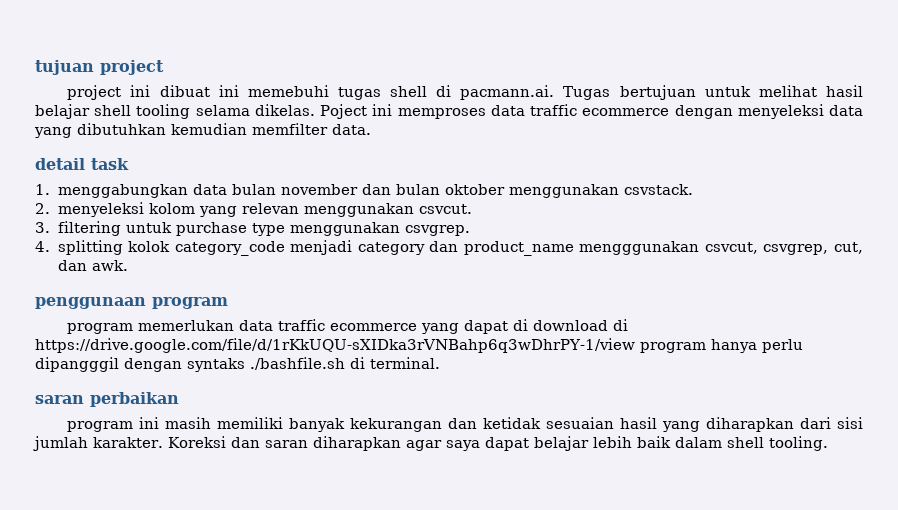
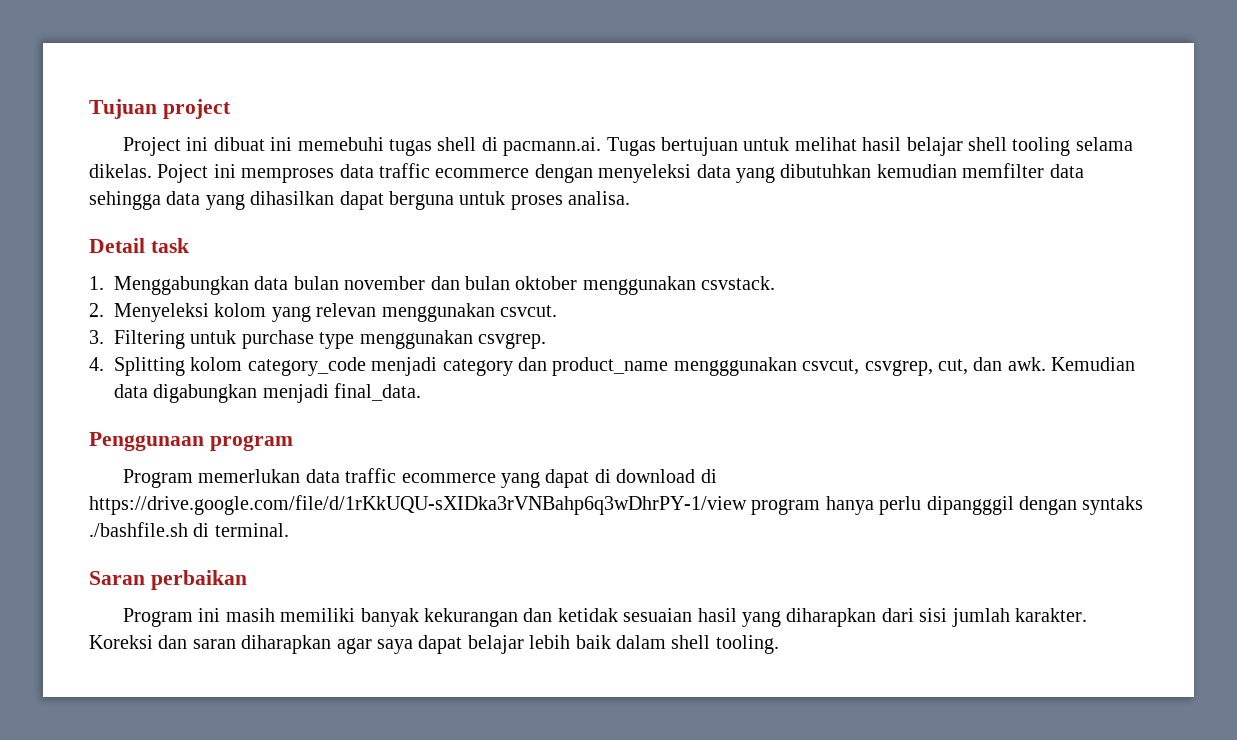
- tujuan project
+ Tujuan project
- project ini dibuat ini memebuhi tugas shell di pacmann.ai. Tugas bertujuan untuk melihat hasil belajar shell tooling selama dikelas.
+ Project ini dibuat ini memebuhi tugas shell di pacmann.ai. Tugas bertujuan untuk melihat hasil belajar shell tooling selama dikelas.
- Poject ini memproses data traffic ecommerce dengan menyeleksi data yang dibutuhkan kemudian memfilter data.
- detail task
+ Poject ini memproses data traffic ecommerce dengan menyeleksi data yang dibutuhkan kemudian memfilter data sehingga data yang dihasilkan dapat berguna untuk proses analisa.
+ Detail task
- 1. menggabungkan data bulan november dan bulan oktober menggunakan csvstack.
+ 1. Menggabungkan data bulan november dan bulan oktober menggunakan csvstack.
- 2. menyeleksi kolom yang relevan menggunakan csvcut.
+ 2. Menyeleksi kolom yang relevan menggunakan csvcut.
- 3. filtering untuk purchase type menggunakan csvgrep.
+ 3. Filtering untuk purchase type menggunakan csvgrep.
- 4. splitting kolok category_code menjadi category dan product_name mengggunakan csvcut, csvgrep, cut, dan awk.
- penggunaan program
+ 4. Splitting kolom category_code menjadi category dan product_name mengggunakan csvcut, csvgrep, cut, dan awk. Kemudian data digabungkan menjadi final_data.
+ Penggunaan program
- program memerlukan data traffic ecommerce yang dapat di download di https://drive.google.com/file/d/1rKkUQU-sXIDka3rVNBahp6q3wDhrPY-1/view program hanya perlu dipangggil dengan syntaks ./bashfile.sh di terminal.
+ Program memerlukan data traffic ecommerce yang dapat di download di https://drive.google.com/file/d/1rKkUQU-sXIDka3rVNBahp6q3wDhrPY-1/view program hanya perlu dipangggil dengan syntaks ./bashfile.sh di terminal.
- saran perbaikan
+ Saran perbaikan
- program ini masih memiliki banyak kekurangan dan ketidak sesuaian hasil yang diharapkan dari sisi jumlah karakter.
+ Program ini masih memiliki banyak kekurangan dan ketidak sesuaian hasil yang diharapkan dari sisi jumlah karakter.

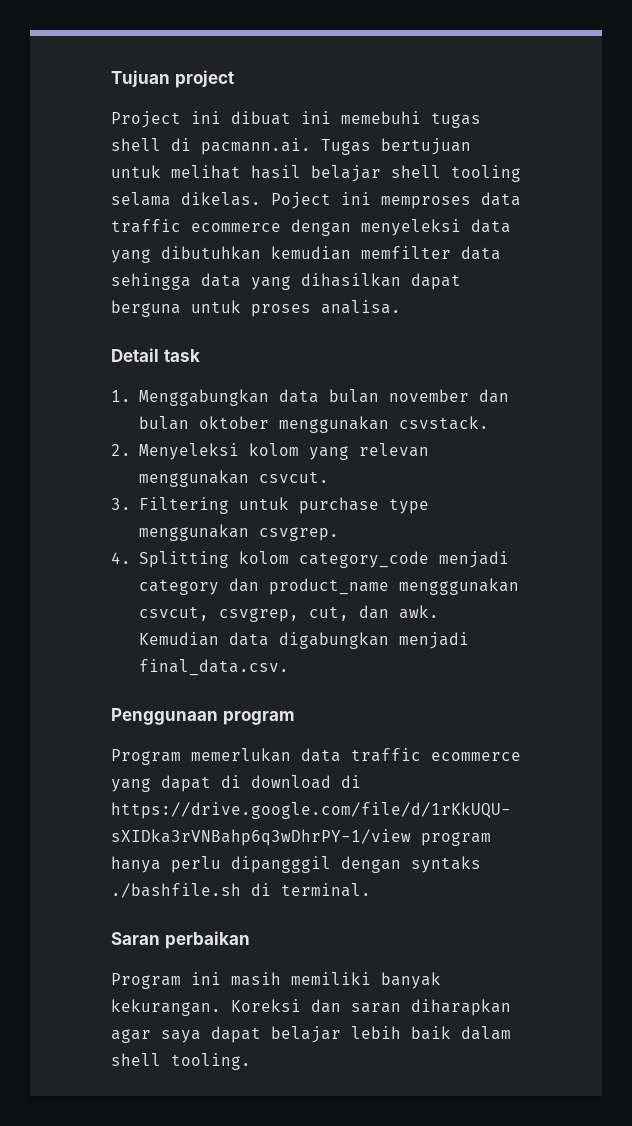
- Kemudian data digabungkan menjadi final_data.
+ Kemudian data digabungkan menjadi final_data.csv.
- Program ini masih memiliki banyak kekurangan dan ketidak sesuaian hasil yang diharapkan dari sisi jumlah karakter.
+ Program ini masih memiliki banyak kekurangan.

